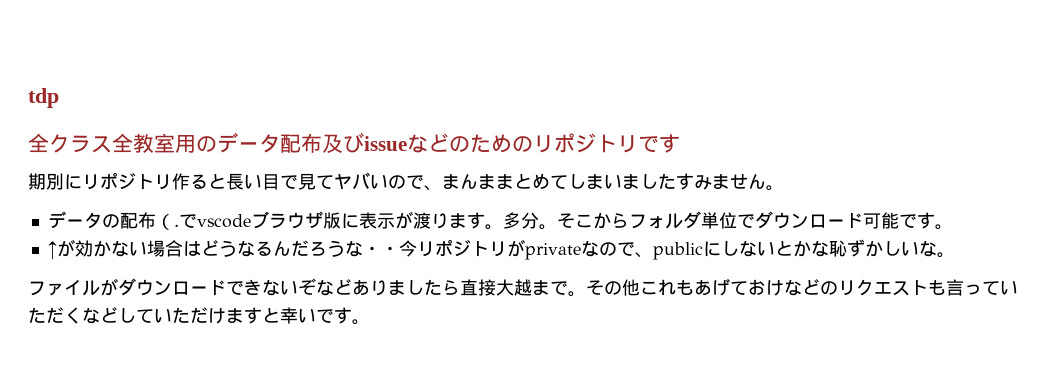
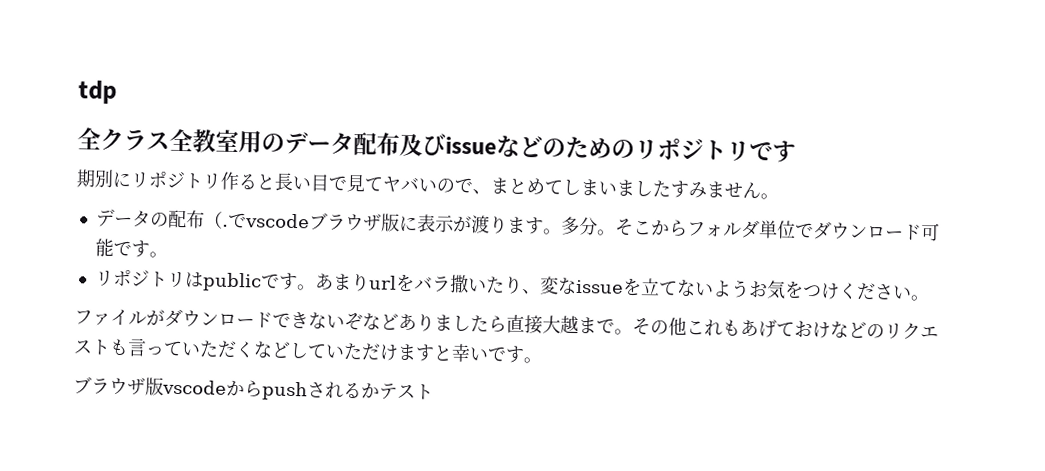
- 期別にリポジトリ作ると長い目で見てヤバいので、まんままとめてしまいましたすみません。
+ 期別にリポジトリ作ると長い目で見てヤバいので、まとめてしまいましたすみません。
- ↑が効かない場合はどうなるんだろうな・・今リポジトリがprivateなので、publicにしないとかな恥ずかしいな。
+ リポジトリはpublicです。あまりurlをバラ撒いたり、変なissueを立てないようお気をつけください。
+ ブラウザ版vscodeからpushされるかテスト

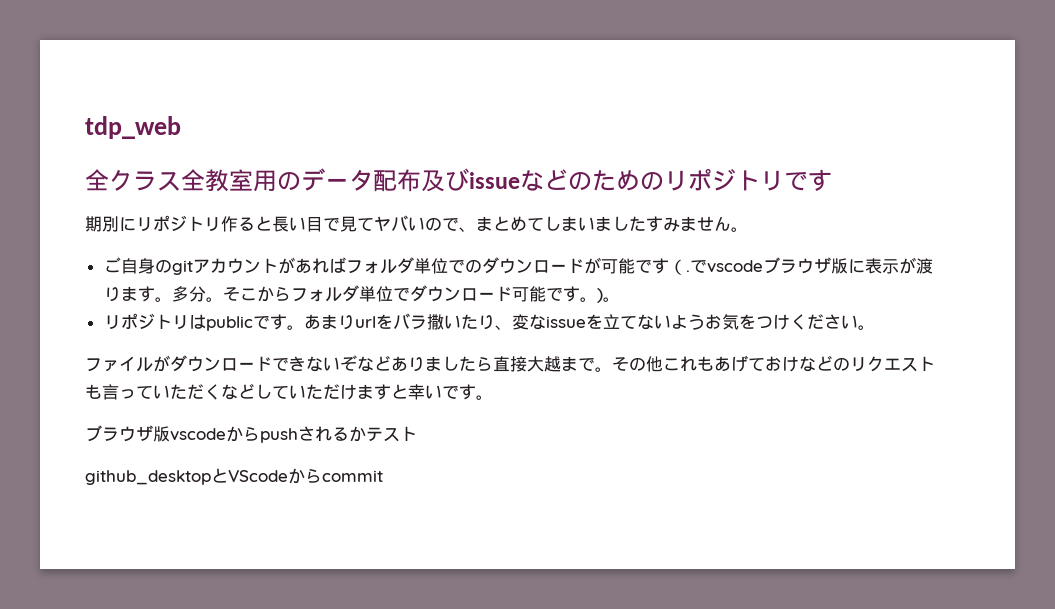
- tdp
+ tdp_web
- データの配布（.
+ ご自身のgitアカウントがあればフォルダ単位でのダウンロードが可能です（.
- そこからフォルダ単位でダウンロード可能です。
+ そこからフォルダ単位でダウンロード可能です。)。
+ github_desktopとVScodeからcommit

